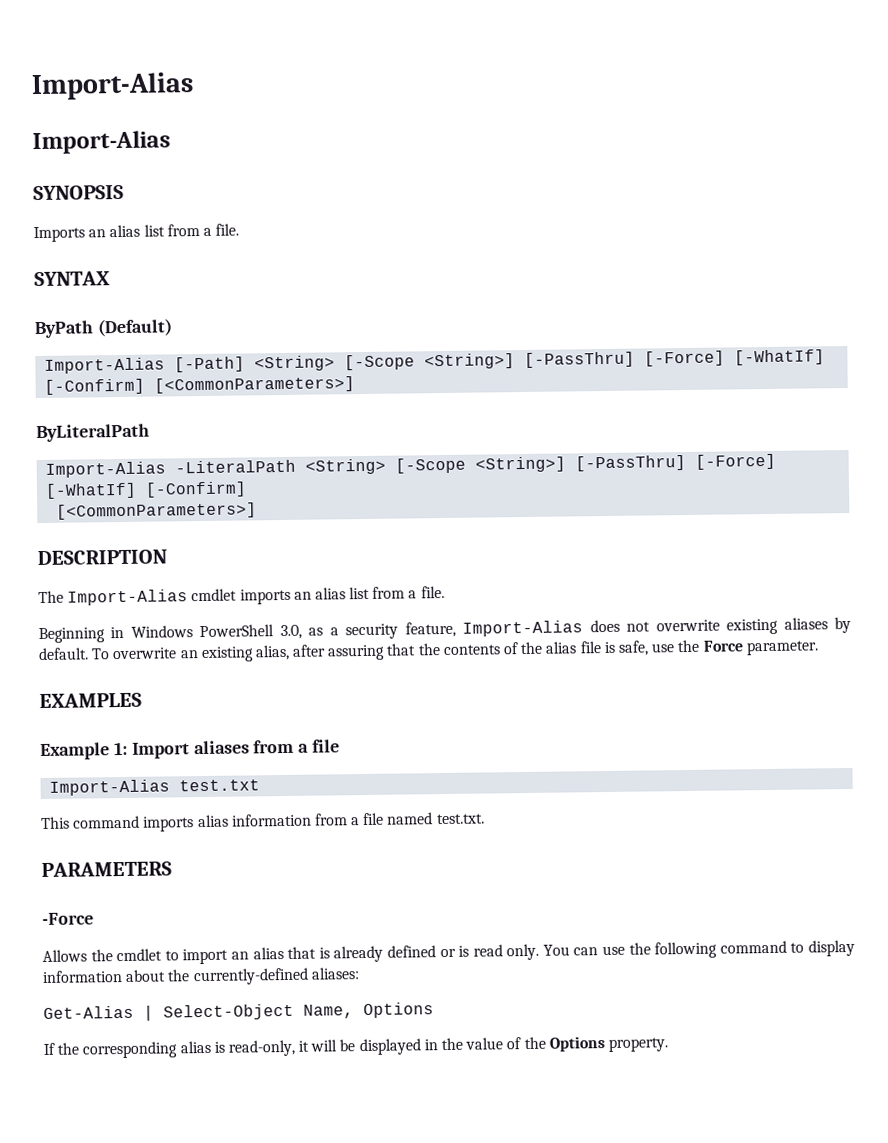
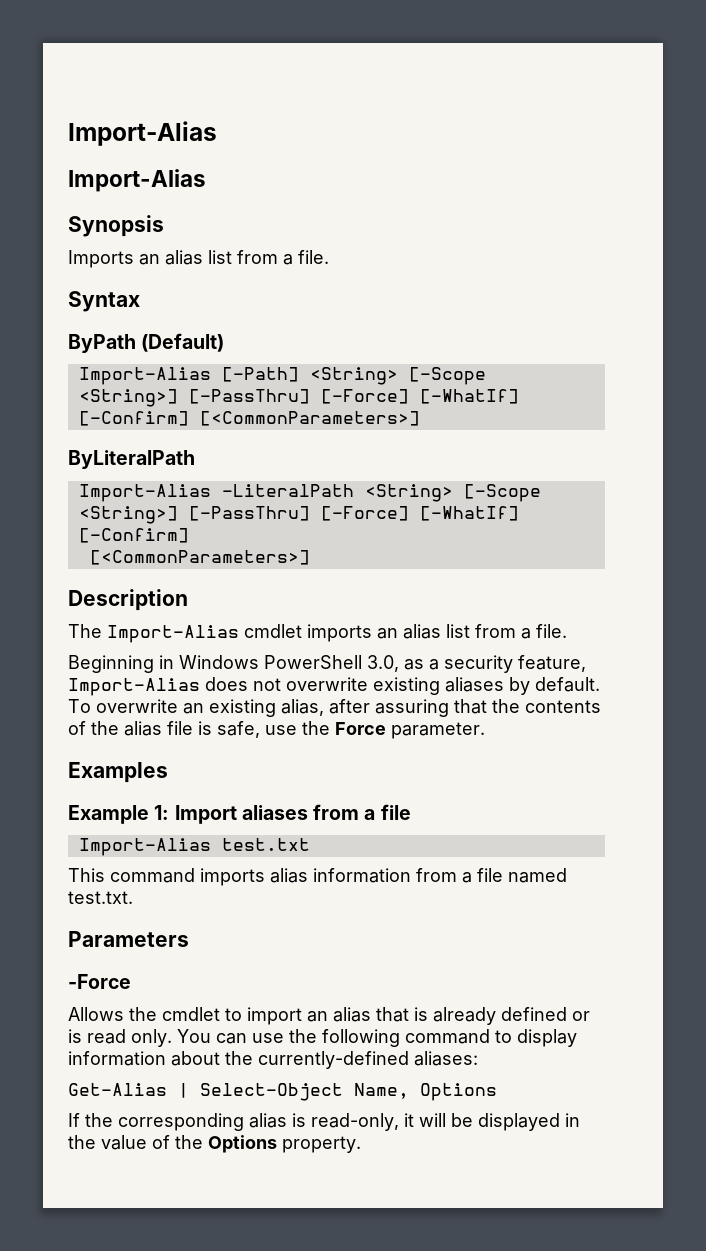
- SYNOPSIS
+ Synopsis
- SYNTAX
+ Syntax
- DESCRIPTION
+ Description
- EXAMPLES
+ Examples
- PARAMETERS
+ Parameters

